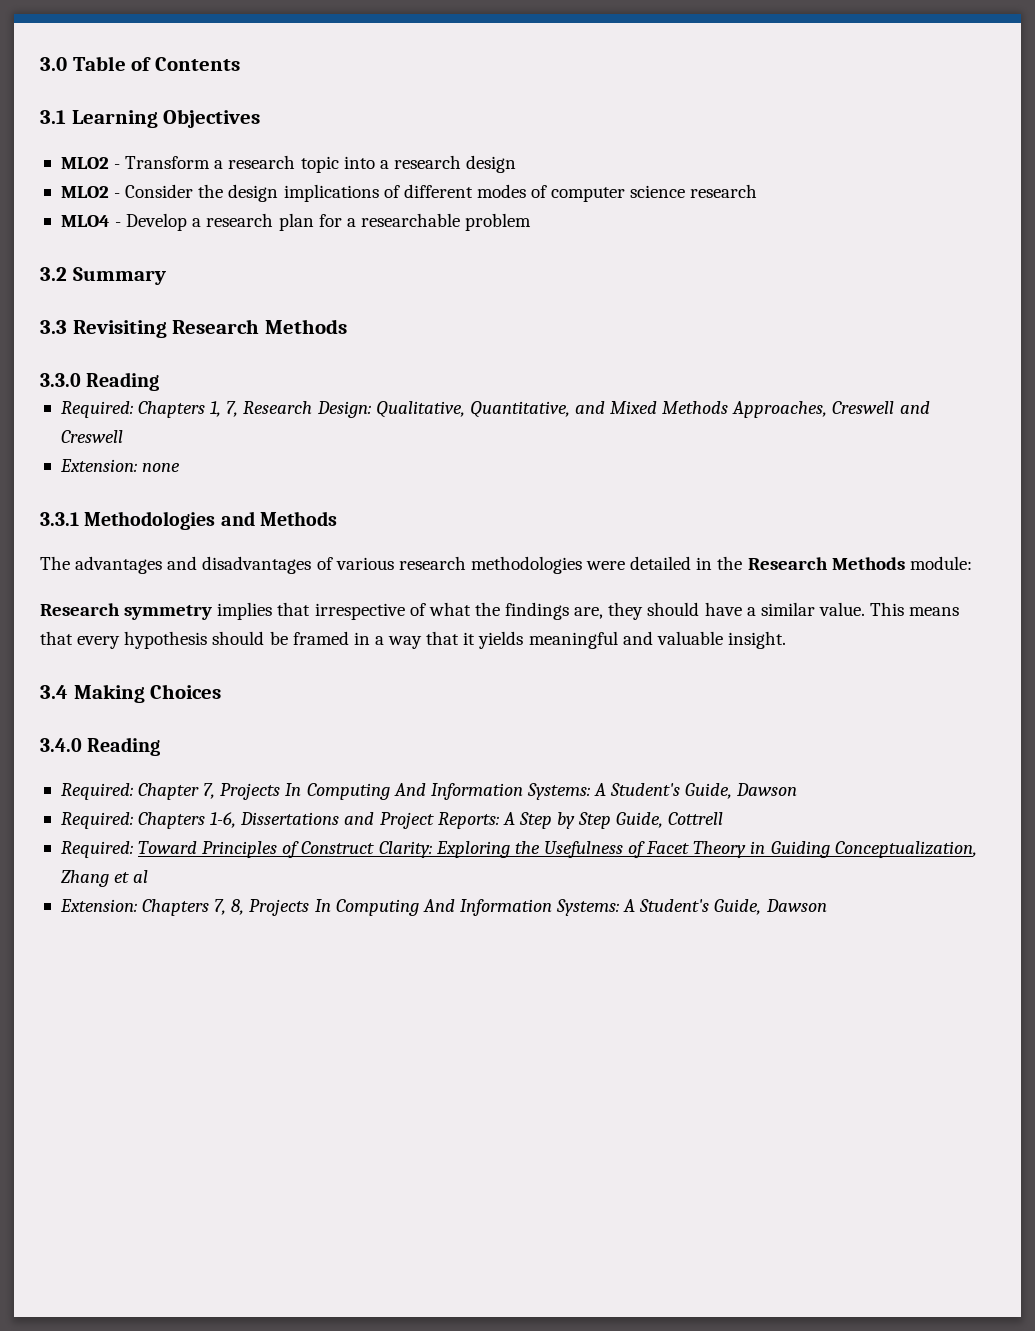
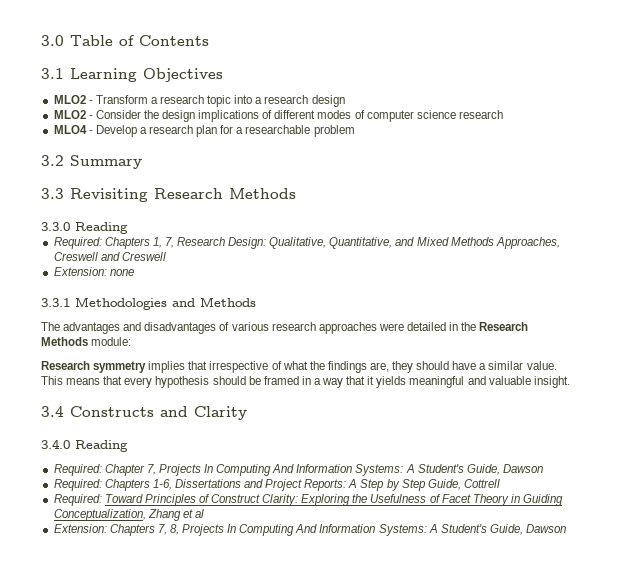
- The advantages and disadvantages of various research methodologies were detailed in the Research Methods module:
+ The advantages and disadvantages of various research approaches were detailed in the Research Methods module:
- 3.4 Making Choices
+ 3.4 Constructs and Clarity

